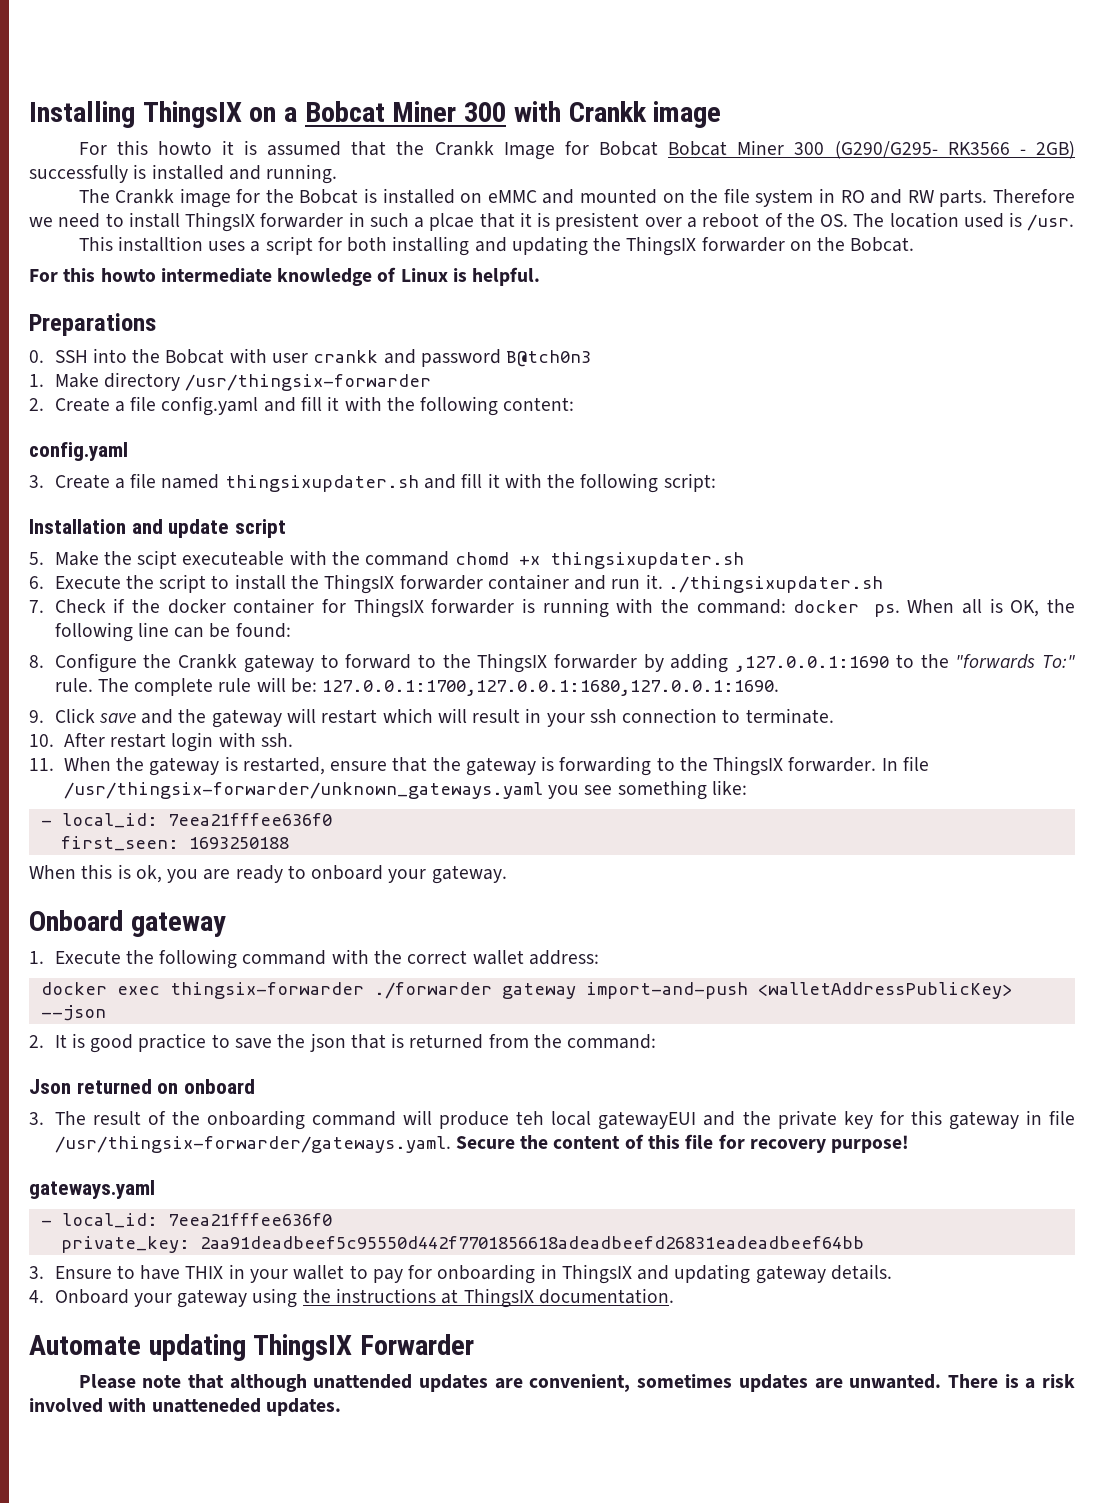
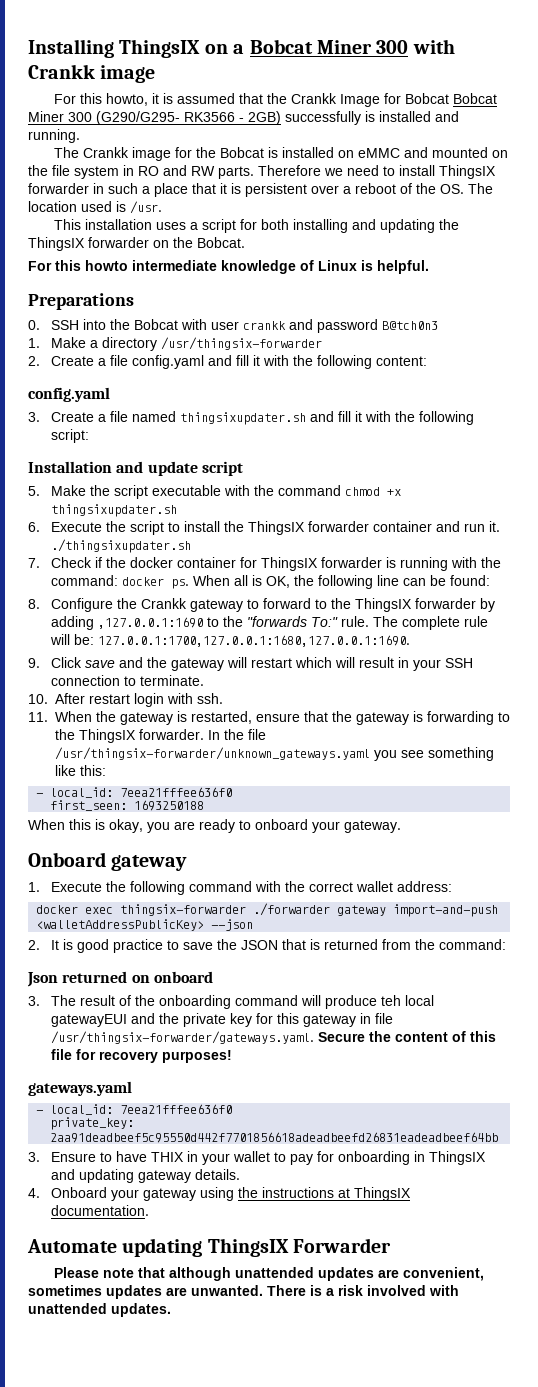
- For this howto it is assumed that the Crankk Image for Bobcat Bobcat Miner 300 (G290/G295- RK3566 - 2GB) successfully is installed and running.
+ For this howto, it is assumed that the Crankk Image for Bobcat Bobcat Miner 300 (G290/G295- RK3566 - 2GB) successfully is installed and running.
- Therefore we need to install ThingsIX forwarder in such a plcae that it is presistent over a reboot of the OS. The location used is /usr.
+ Therefore we need to install ThingsIX forwarder in such a place that it is persistent over a reboot of the OS. The location used is /usr.
- This installtion uses a script for both installing and updating the ThingsIX forwarder on the Bobcat.
+ This installation uses a script for both installing and updating the ThingsIX forwarder on the Bobcat.
- 1. Make directory /usr/thingsix-forwarder
+ 1. Make a directory /usr/thingsix-forwarder
- 5. Make the scipt executeable with the command chomd +x thingsixupdater.sh
+ 5. Make the script executable with the command chmod +x thingsixupdater.sh
- 9. Click save and the gateway will restart which will result in your ssh connection to terminate.
+ 9. Click save and the gateway will restart which will result in your SSH connection to terminate.
- In file /usr/thingsix-forwarder/unknown_gateways.yaml you see something like:
+ In the file /usr/thingsix-forwarder/unknown_gateways.yaml you see something like this:
- When this is ok, you are ready to onboard your gateway.
+ When this is okay, you are ready to onboard your gateway.
- 2. It is good practice to save the json that is returned from the command:
+ 2. It is good practice to save the JSON that is returned from the command:
- 3. The result of the onboarding command will produce teh local gatewayEUI and the private key for this gateway in file /usr/thingsix-forwarder/gateways.yaml. Secure the content of this file for recovery purpose!
+ 3. The result of the onboarding command will produce teh local gatewayEUI and the private key for this gateway in file /usr/thingsix-forwarder/gateways.yaml. Secure the content of this file for recovery purposes!
- There is a risk involved with unatteneded updates.
+ There is a risk involved with unattended updates.

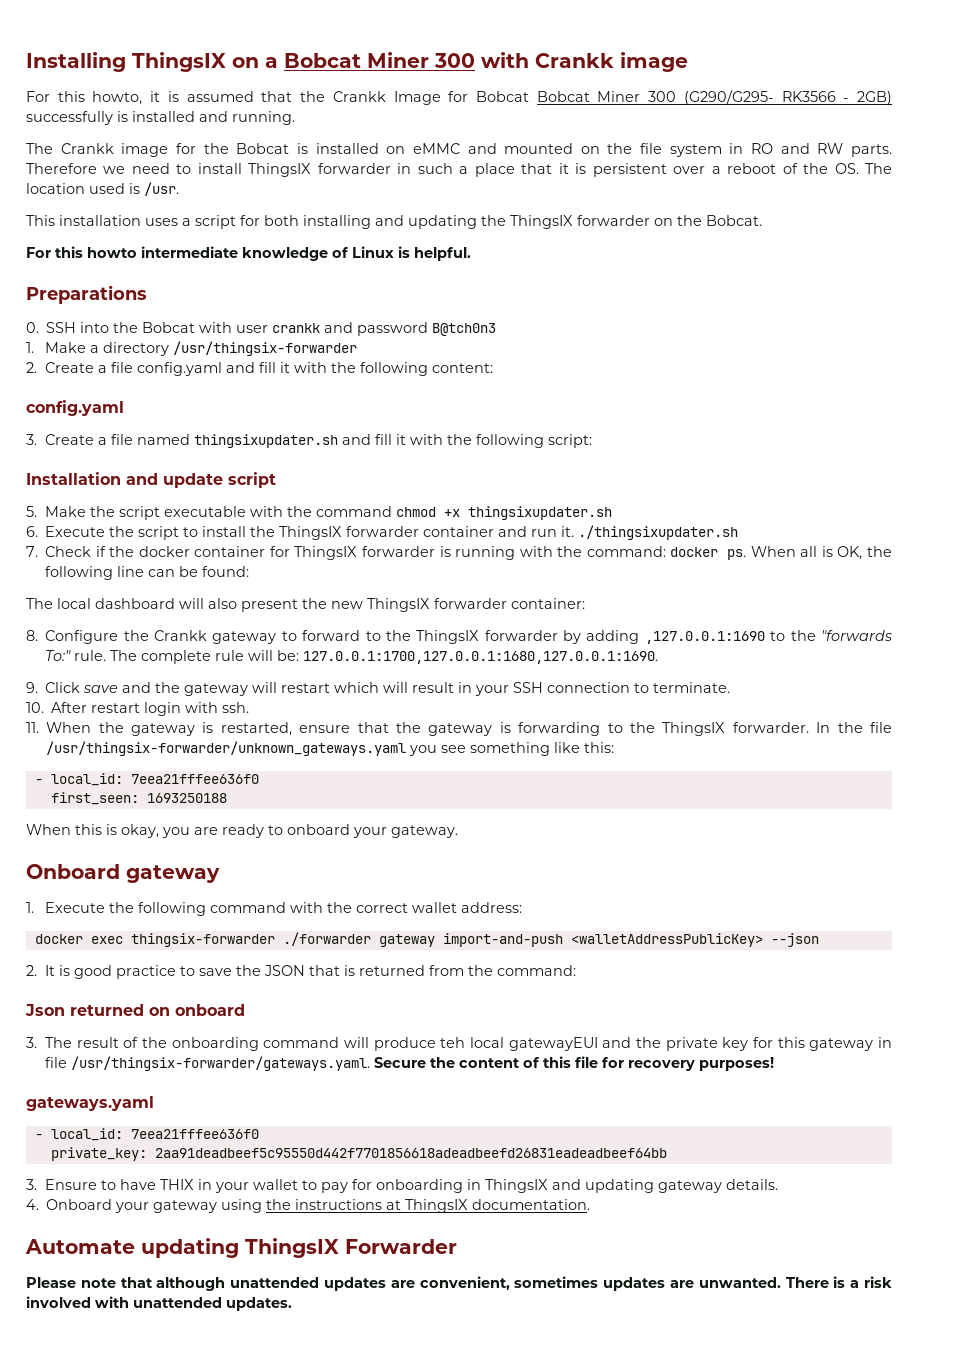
+ The local dashboard will also present the new ThingsIX forwarder container:

